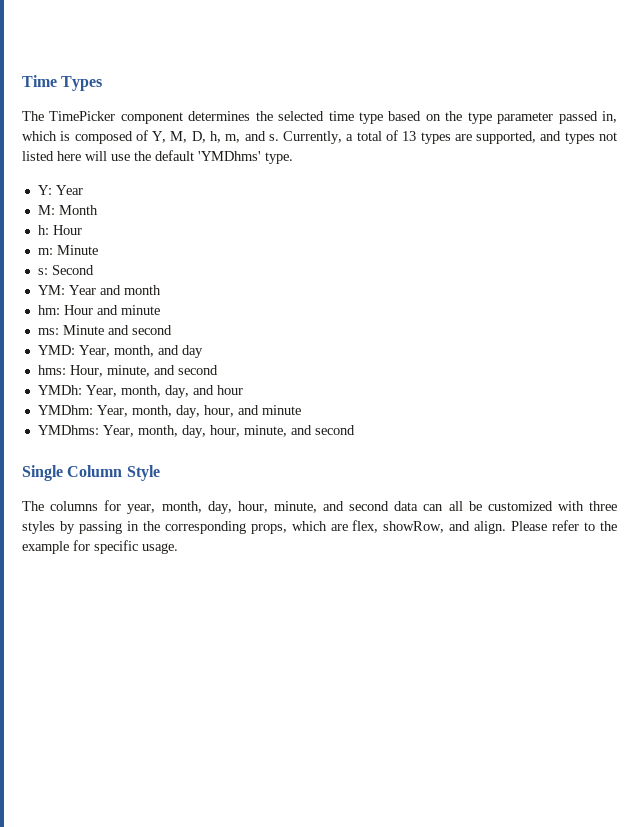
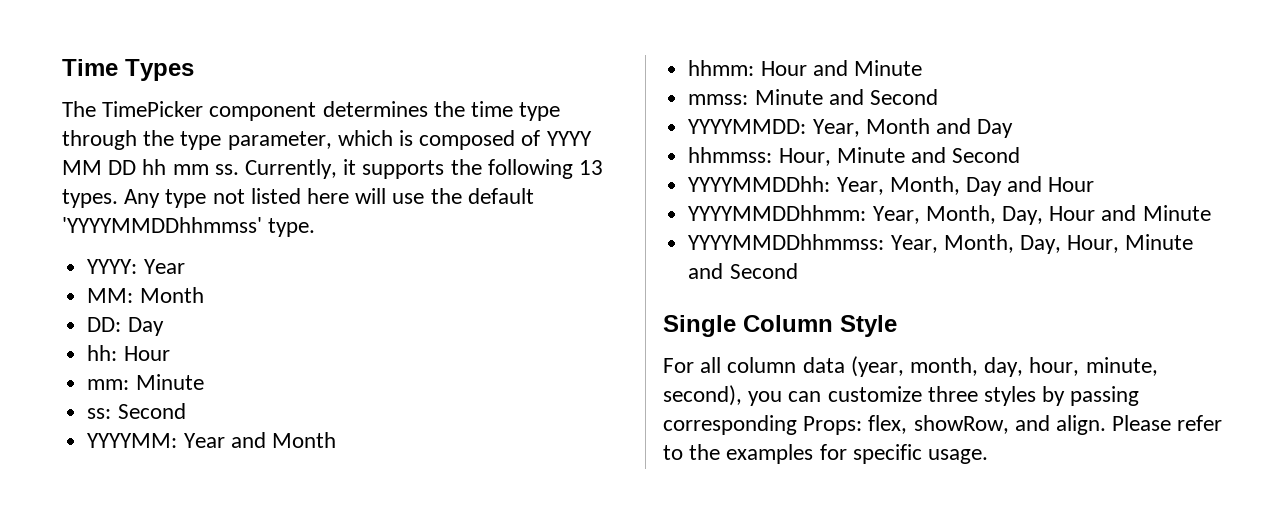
- The TimePicker component determines the selected time type based on the type parameter passed in, which is composed of Y, M, D, h, m, and s. Currently, a total of 13 types are supported, and types not listed here will use the default 'YMDhms' type.
+ The TimePicker component determines the time type through the type parameter, which is composed of YYYY MM DD hh mm ss. Currently, it supports the following 13 types. Any type not listed here will use the default 'YYYYMMDDhhmmss' type.
- Y: Year
+ YYYY: Year
- M: Month
- h: Hour
- m: Minute
- s: Second
- YM: Year and month
- hm: Hour and minute
- ms: Minute and second
- YMD: Year, month, and day
- hms: Hour, minute, and second
- YMDh: Year, month, day, and hour
- YMDhm: Year, month, day, hour, and minute
- YMDhms: Year, month, day, hour, minute, and second
+ MM: Month
+ DD: Day
+ hh: Hour
+ mm: Minute
+ ss: Second
+ YYYYMM: Year and Month
+ hhmm: Hour and Minute
+ mmss: Minute and Second
+ YYYYMMDD: Year, Month and Day
+ hhmmss: Hour, Minute and Second
+ YYYYMMDDhh: Year, Month, Day and Hour
+ YYYYMMDDhhmm: Year, Month, Day, Hour and Minute
+ YYYYMMDDhhmmss: Year, Month, Day, Hour, Minute and Second
  Single Column Style
- The columns for year, month, day, hour, minute, and second data can all be customized with three styles by passing in the corresponding props, which are flex, showRow, and align.
+ For all column data (year, month, day, hour, minute, second), you can customize three styles by passing corresponding Props: flex, showRow, and align.
- Please refer to the example for specific usage.
+ Please refer to the examples for specific usage.

